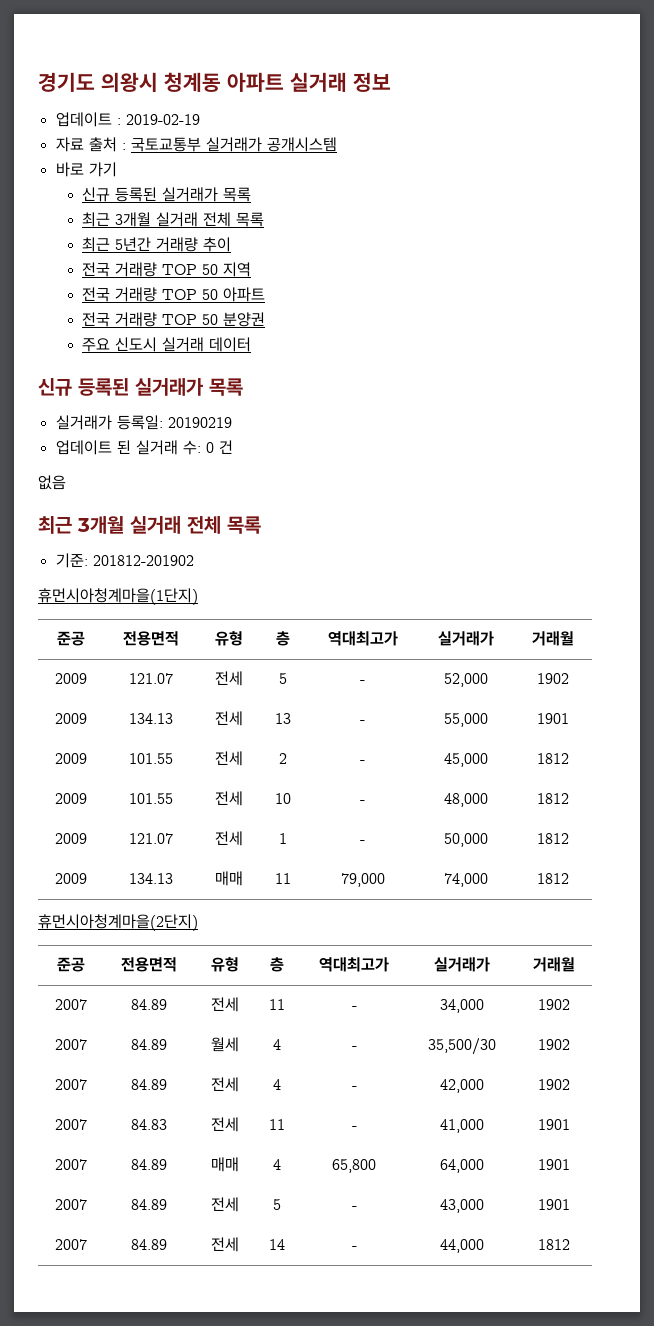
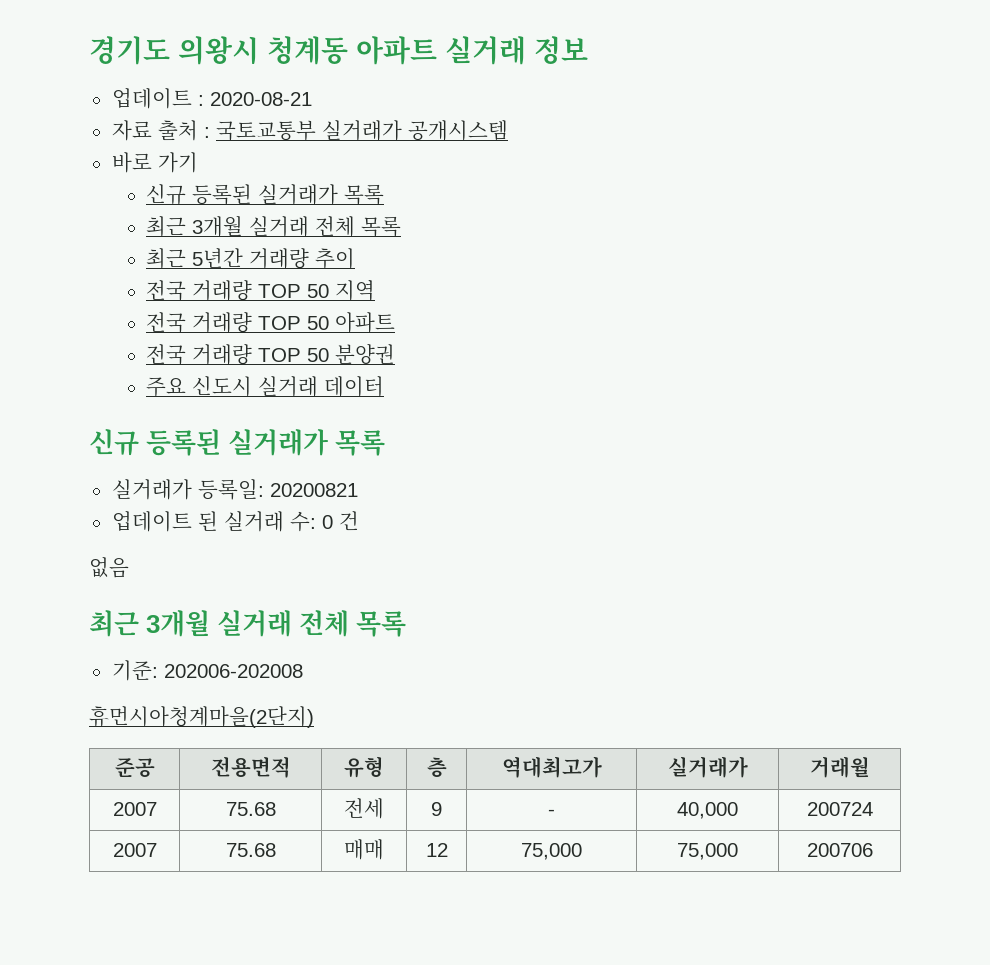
- 업데이트 : 2019-02-19
+ 업데이트 : 2020-08-21
- 실거래가 등록일: 20190219
+ 실거래가 등록일: 20200821
- 기준: 201812-201902
- 휴먼시아청계마을(1단지)
- 준공 | 전용면적 | 유형 | 층 | 역대최고가 | 실거래가 | 거래월
- 2009 | 121.07 | 전세 | 5 | - | 52,000 | 1902
- 2009 | 134.13 | 전세 | 13 | - | 55,000 | 1901
- 2009 | 101.55 | 전세 | 2 | - | 45,000 | 1812
- 2009 | 101.55 | 전세 | 10 | - | 48,000 | 1812
- 2009 | 121.07 | 전세 | 1 | - | 50,000 | 1812
- 2009 | 134.13 | 매매 | 11 | 79,000 | 74,000 | 1812
+ 기준: 202006-202008
- 2007 | 84.89 | 전세 | 11 | - | 34,000 | 1902
- 2007 | 84.89 | 월세 | 4 | - | 35,500/30 | 1902
- 2007 | 84.89 | 전세 | 4 | - | 42,000 | 1902
- 2007 | 84.83 | 전세 | 11 | - | 41,000 | 1901
- 2007 | 84.89 | 매매 | 4 | 65,800 | 64,000 | 1901
- 2007 | 84.89 | 전세 | 5 | - | 43,000 | 1901
- 2007 | 84.89 | 전세 | 14 | - | 44,000 | 1812
+ 2007 | 75.68 | 전세 | 9 | - | 40,000 | 200724
+ 2007 | 75.68 | 매매 | 12 | 75,000 | 75,000 | 200706

